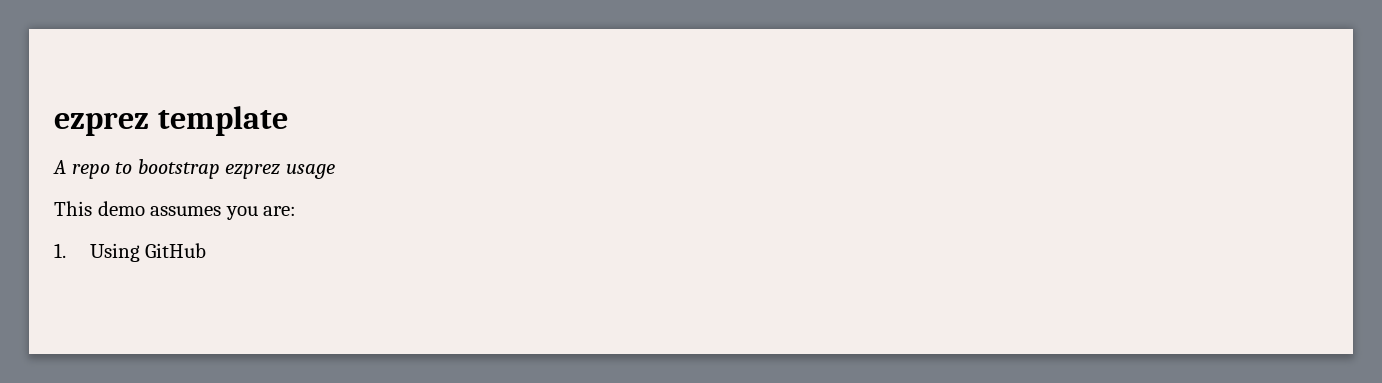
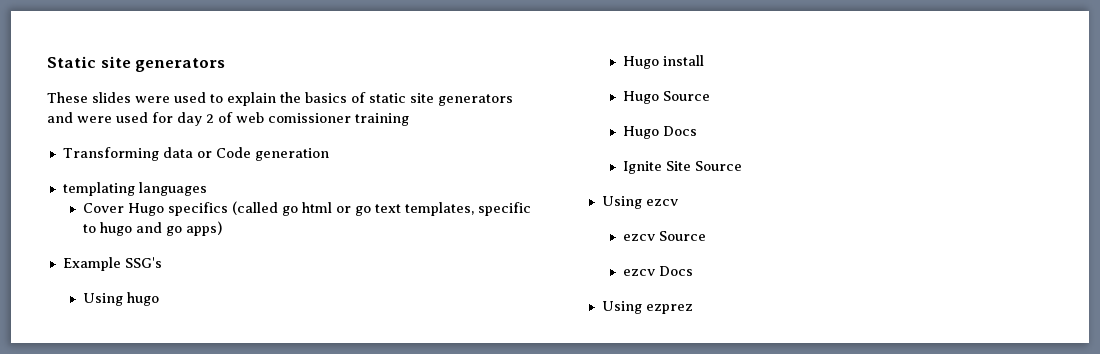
- ezprez template
- A repo to bootstrap ezprez usage
- This demo assumes you are:
- 1. Using GitHub
+ Static site generators
+ These slides were used to explain the basics of static site generators and were used for day 2 of web comissioner training
+ Transforming data or Code generation
+ templating languages
+ Cover Hugo specifics (called go html or go text templates, specific to hugo and go apps)
+ Example SSG's
+ Using hugo
+ Hugo install
+ Hugo Source
+ Hugo Docs
+ Ignite Site Source
+ Using ezcv
+ ezcv Source
+ ezcv Docs
+ Using ezprez

